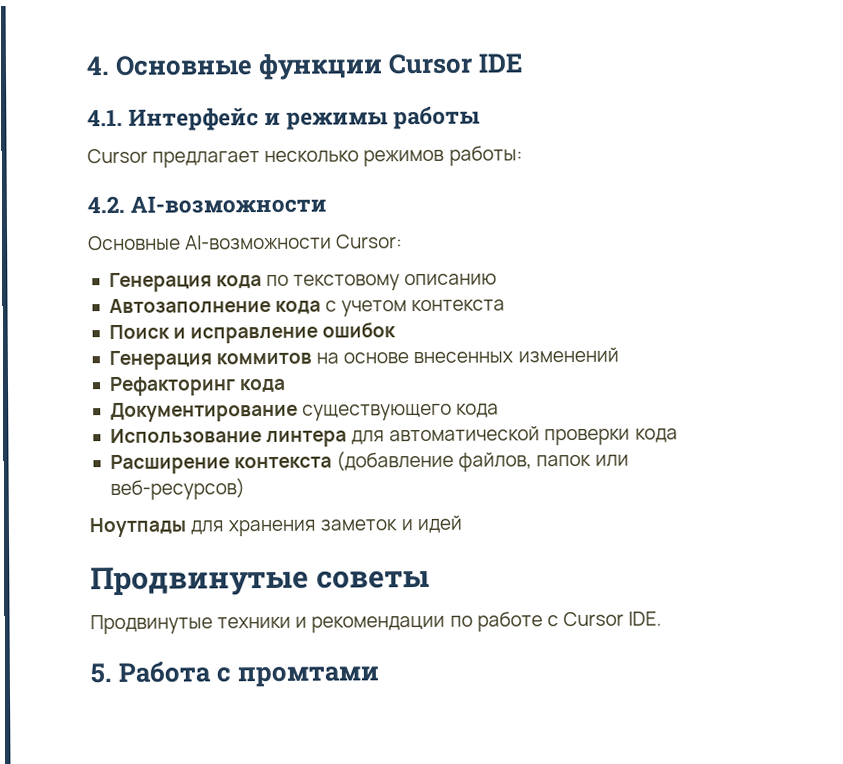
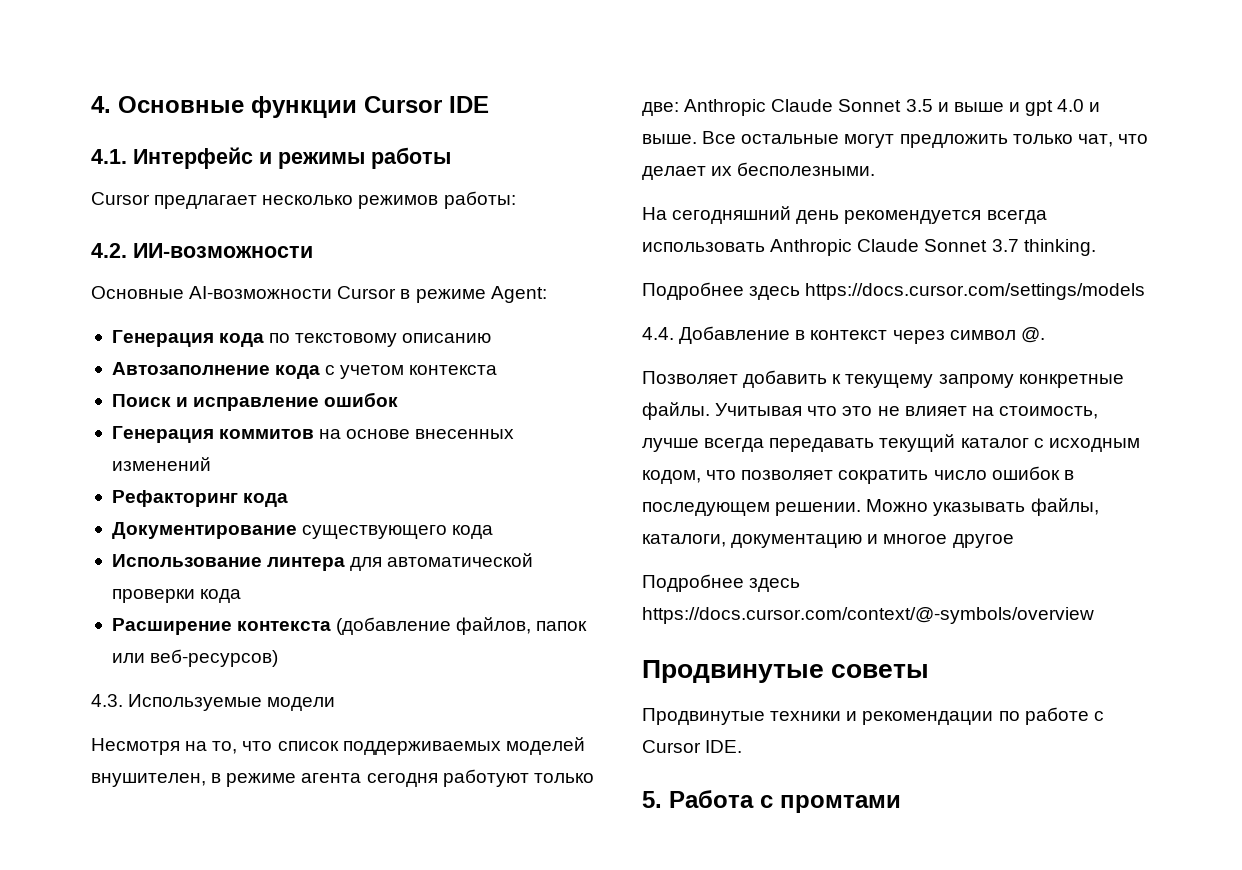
- 4.2. AI-возможности
+ 4.2. ИИ-возможности
- Основные AI-возможности Cursor:
+ Основные AI-возможности Cursor в режиме Agent:
- Ноутпады для хранения заметок и идей
+ 4.3. Используемые модели
+ Несмотря на то, что список поддерживаемых моделей внушителен, в режиме агента сегодня работуют только две: Anthropic Claude Sonnet 3.5 и выше и gpt 4.0 и выше. Все остальные могут предложить только чат, что делает их бесполезными.
+ На сегодняшний день рекомендуется всегда использовать Anthropic Claude Sonnet 3.7 thinking.
+ Подробнее здесь https://docs.cursor.com/settings/models
+ 4.4. Добавление в контекст через символ @.
+ Позволяет добавить к текущему запрому конкретные файлы. Учитывая что это не влияет на стоимость, лучше всегда передавать текущий каталог с исходным кодом, что позволяет сократить число ошибок в последующем решении. Можно указывать файлы, каталоги, документацию и многое другое
+ Подробнее здесь https://docs.cursor.com/context/@-symbols/overview

